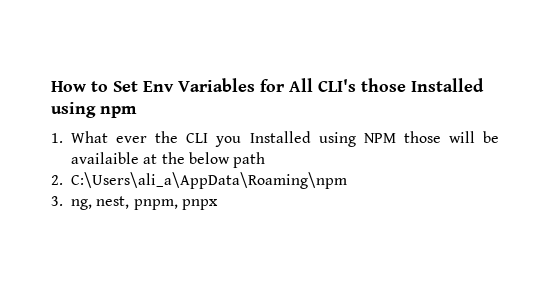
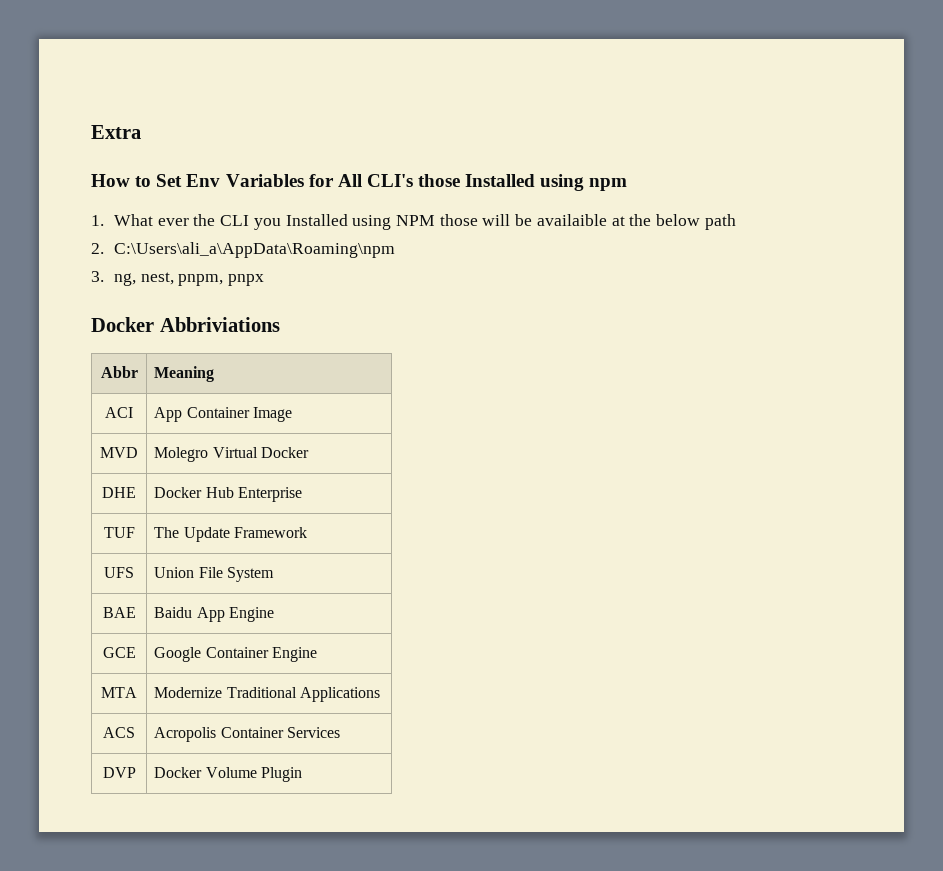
+ Extra
+ Docker Abbriviations
+ Abbr | Meaning
+ ACI | App Container Image
+ MVD | Molegro Virtual Docker
+ DHE | Docker Hub Enterprise
+ TUF | The Update Framework
+ UFS | Union File System
+ BAE | Baidu App Engine
+ GCE | Google Container Engine
+ MTA | Modernize Traditional Applications
+ ACS | Acropolis Container Services
+ DVP | Docker Volume Plugin

